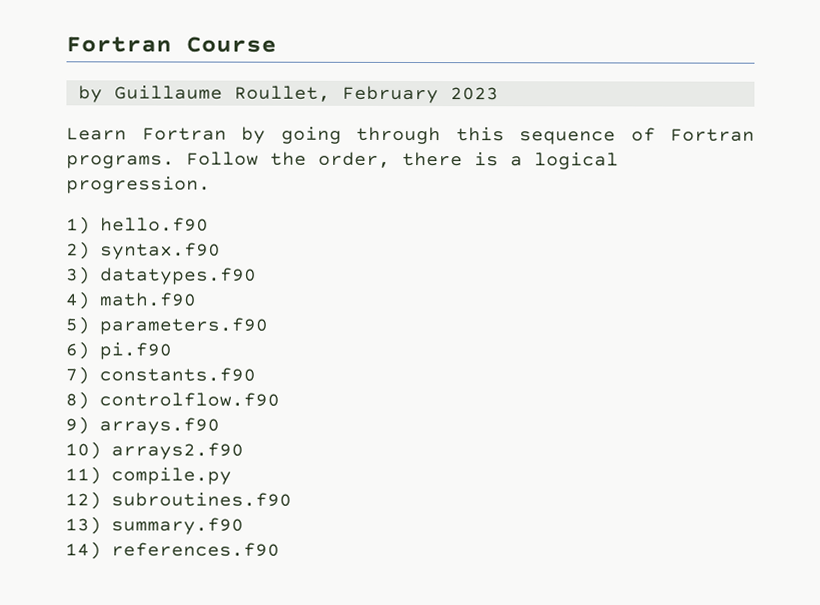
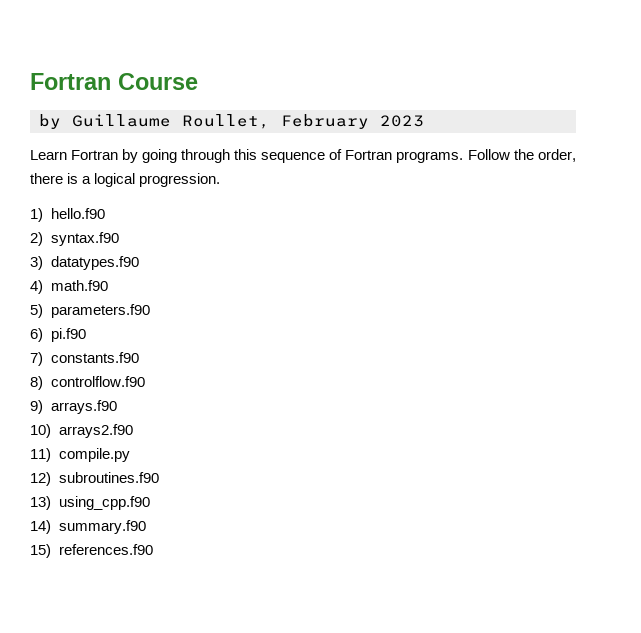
- 13) summary.f90
+ 13) using_cpp.f90
+ 14) summary.f90
- 14) references.f90
+ 15) references.f90

